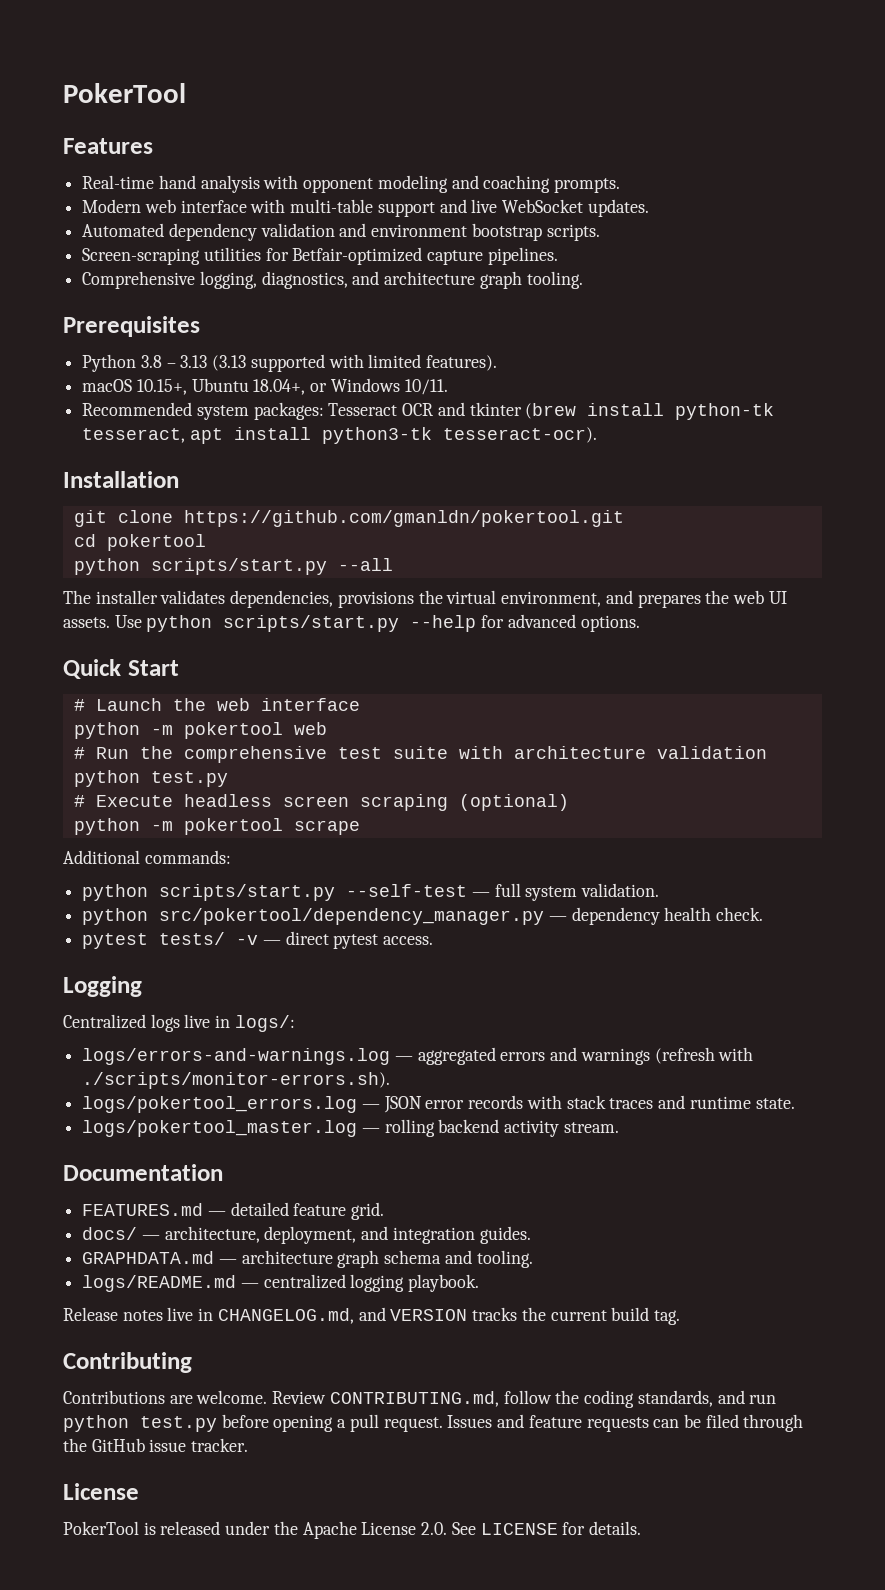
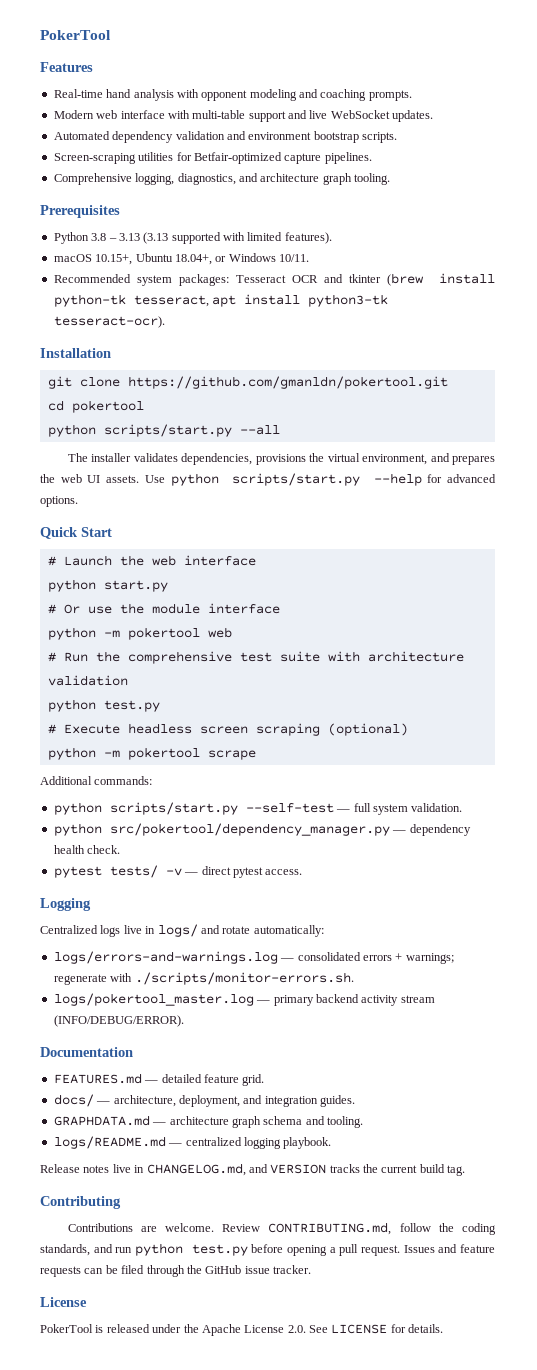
+ python start.py
+ # Or use the module interface
- Centralized logs live in logs/:
- logs/errors-and-warnings.log — aggregated errors and warnings (refresh with ./scripts/monitor-errors.sh).
- logs/pokertool_errors.log — JSON error records with stack traces and runtime state.
+ Centralized logs live in logs/ and rotate automatically:
+ logs/errors-and-warnings.log — consolidated errors + warnings; regenerate with ./scripts/monitor-errors.sh.
- logs/pokertool_master.log — rolling backend activity stream.
+ logs/pokertool_master.log — primary backend activity stream (INFO/DEBUG/ERROR).

